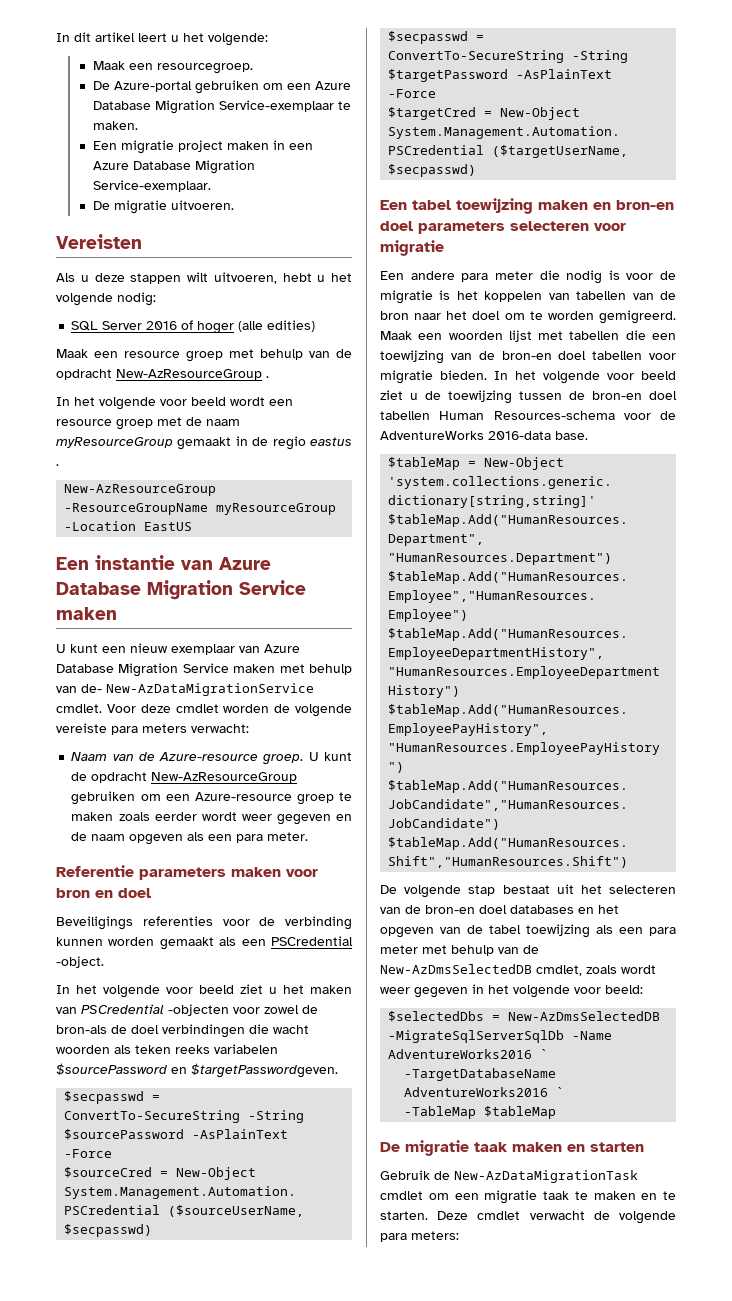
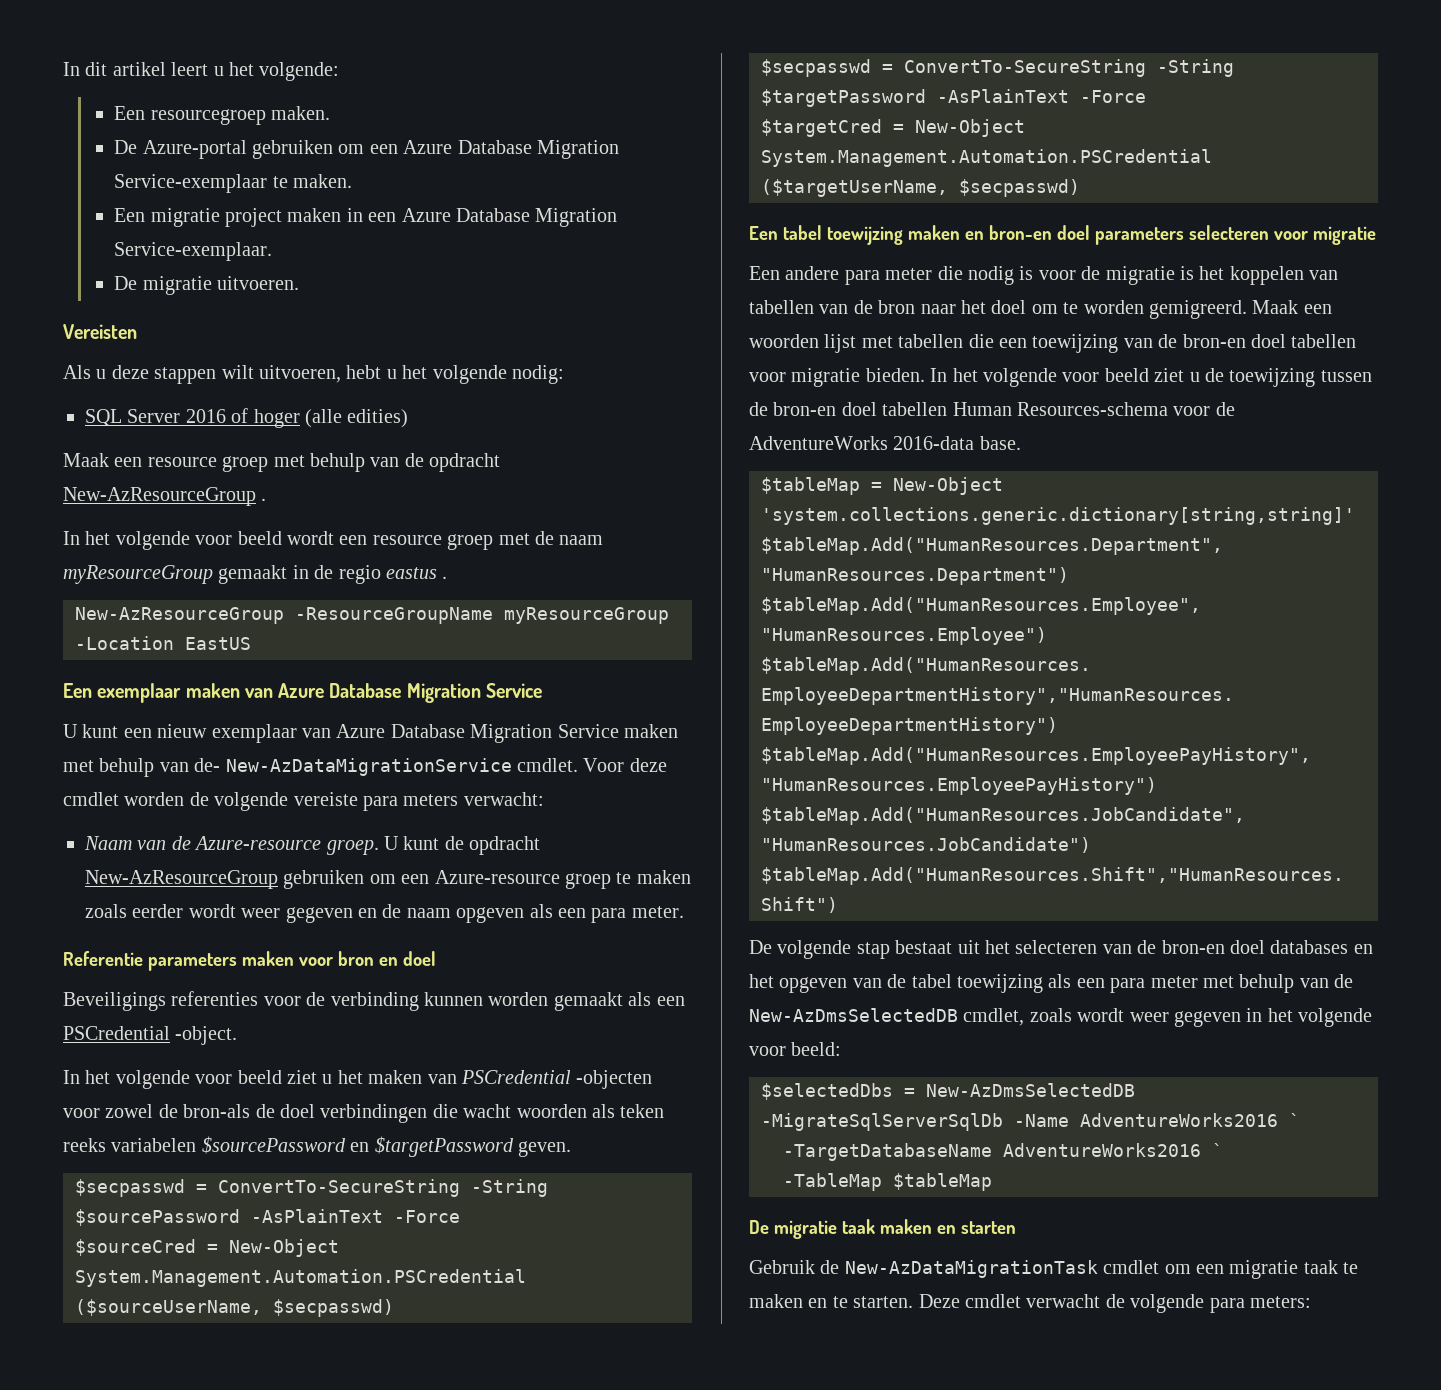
- Maak een resourcegroep.
+ Een resourcegroep maken.
- Een instantie van Azure Database Migration Service maken
+ Een exemplaar maken van Azure Database Migration Service
- In het volgende voor beeld ziet u het maken van PSCredential -objecten voor zowel de bron-als de doel verbindingen die wacht woorden als teken reeks variabelen $sourcePassword en $targetPasswordgeven.
+ In het volgende voor beeld ziet u het maken van PSCredential -objecten voor zowel de bron-als de doel verbindingen die wacht woorden als teken reeks variabelen $sourcePassword en $targetPassword geven.

